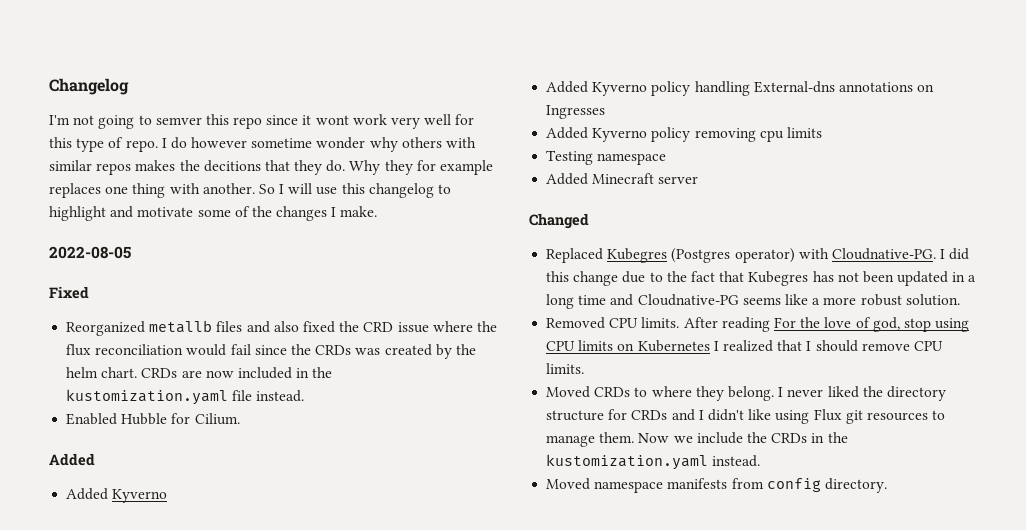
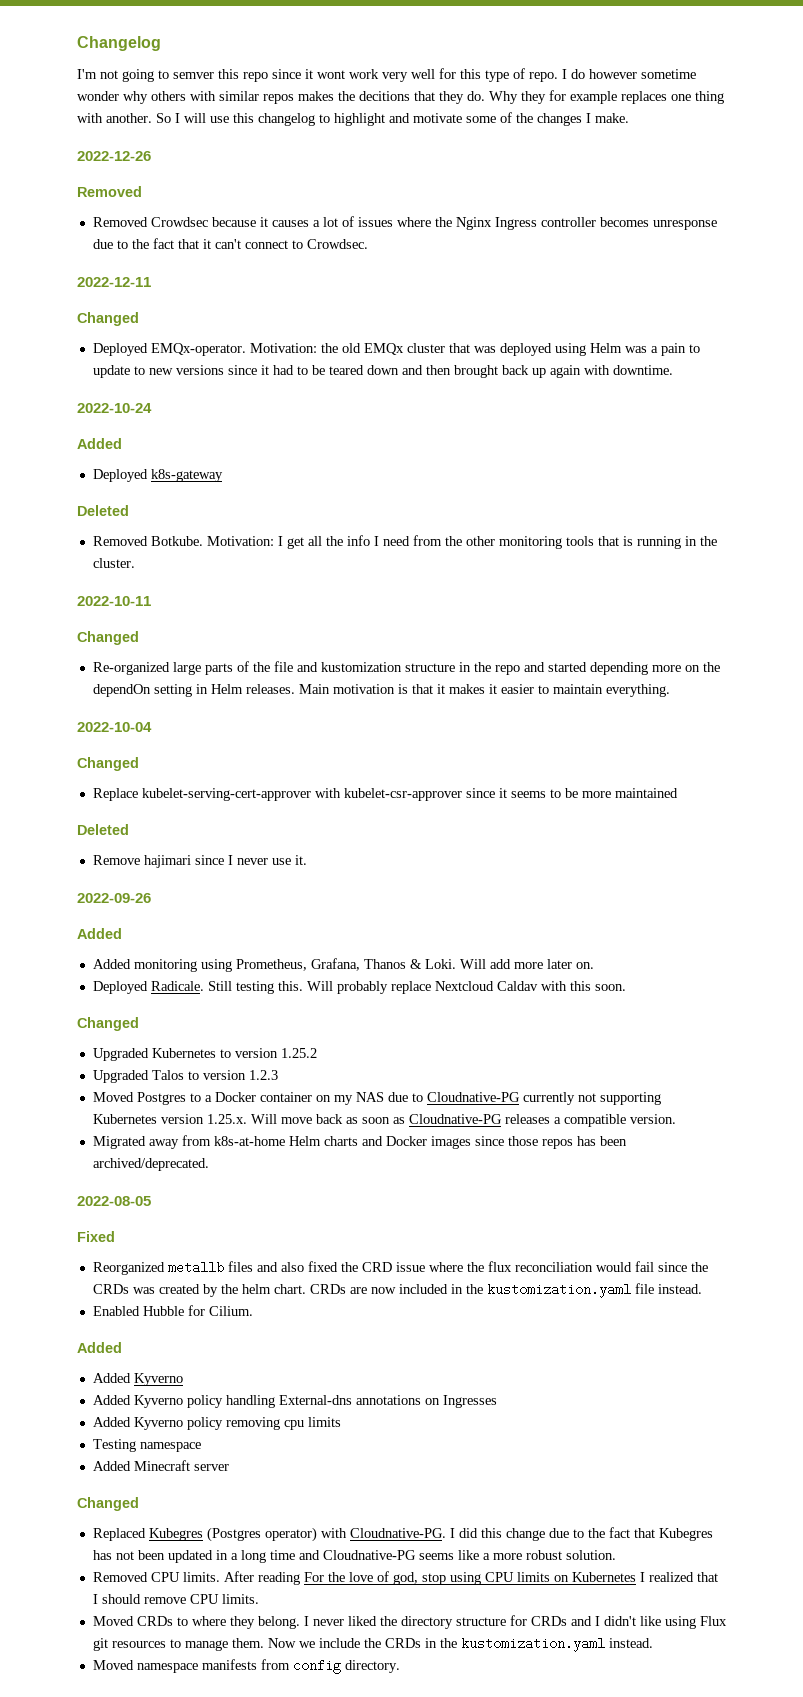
+ 2022-12-26
+ Removed
+ Removed Crowdsec because it causes a lot of issues where the Nginx Ingress controller becomes unresponse due to the fact that it can't connect to Crowdsec.
+ 2022-12-11
+ Changed
+ Deployed EMQx-operator. Motivation: the old EMQx cluster that was deployed using Helm was a pain to update to new versions since it had to be teared down and then brought back up again with downtime.
+ 2022-10-24
+ Added
+ Deployed k8s-gateway
+ Deleted
+ Removed Botkube. Motivation: I get all the info I need from the other monitoring tools that is running in the cluster.
+ 2022-10-11
+ Changed
+ Re-organized large parts of the file and kustomization structure in the repo and started depending more on the dependOn setting in Helm releases. Main motivation is that it makes it easier to maintain everything.
+ 2022-10-04
+ Changed
+ Replace kubelet-serving-cert-approver with kubelet-csr-approver since it seems to be more maintained
+ Deleted
+ Remove hajimari since I never use it.
+ 2022-09-26
+ Added
+ Added monitoring using Prometheus, Grafana, Thanos & Loki. Will add more later on.
+ Deployed Radicale. Still testing this. Will probably replace Nextcloud Caldav with this soon.
+ Changed
+ Upgraded Kubernetes to version 1.25.2
+ Upgraded Talos to version 1.2.3
+ Moved Postgres to a Docker container on my NAS due to Cloudnative-PG currently not supporting Kubernetes version 1.25.x. Will move back as soon as Cloudnative-PG releases a compatible version.
+ Migrated away from k8s-at-home Helm charts and Docker images since those repos has been archived/deprecated.

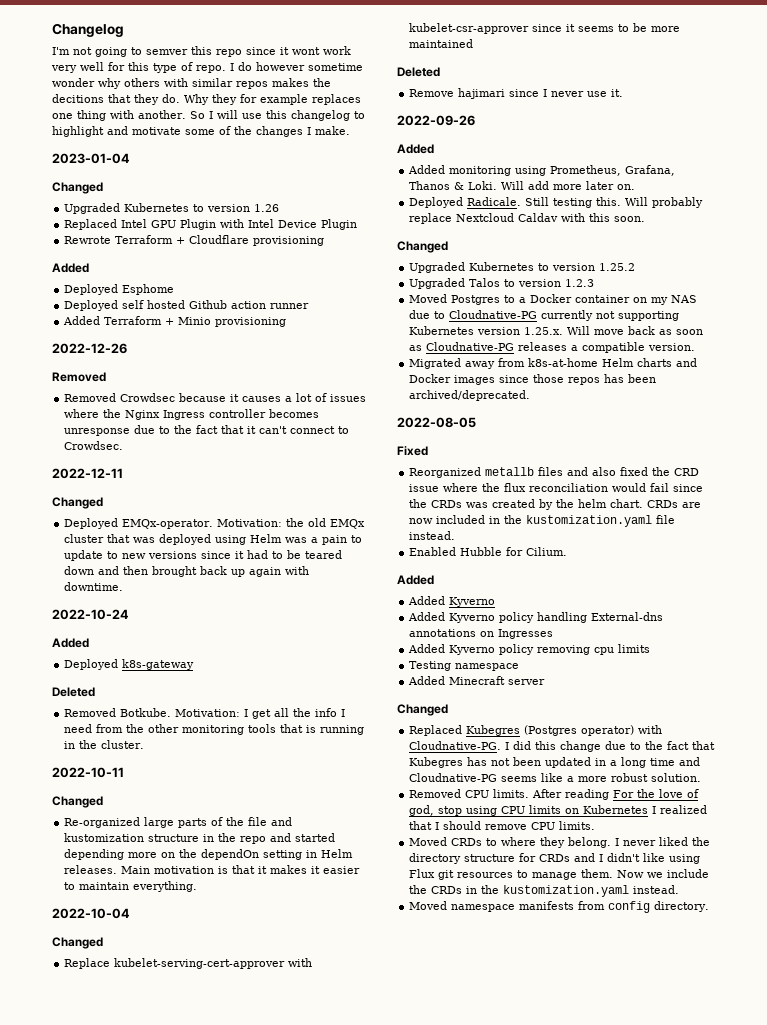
+ 2023-01-04
+ Changed
+ Upgraded Kubernetes to version 1.26
+ Replaced Intel GPU Plugin with Intel Device Plugin
+ Rewrote Terraform + Cloudflare provisioning
+ Added
+ Deployed Esphome
+ Deployed self hosted Github action runner
+ Added Terraform + Minio provisioning

